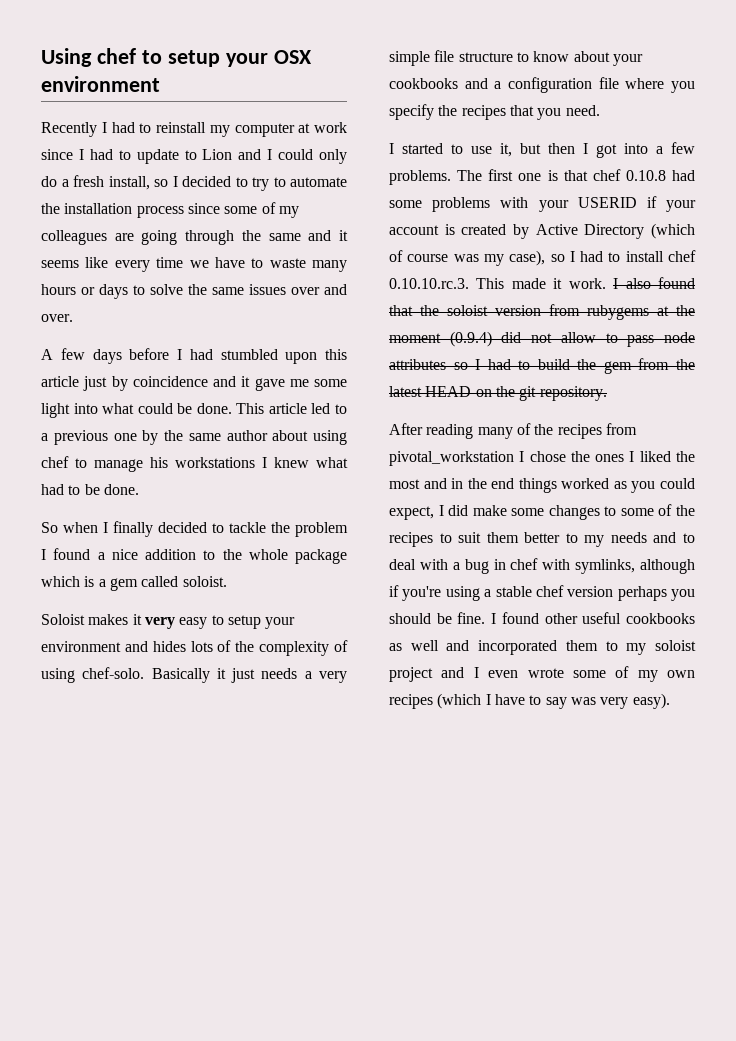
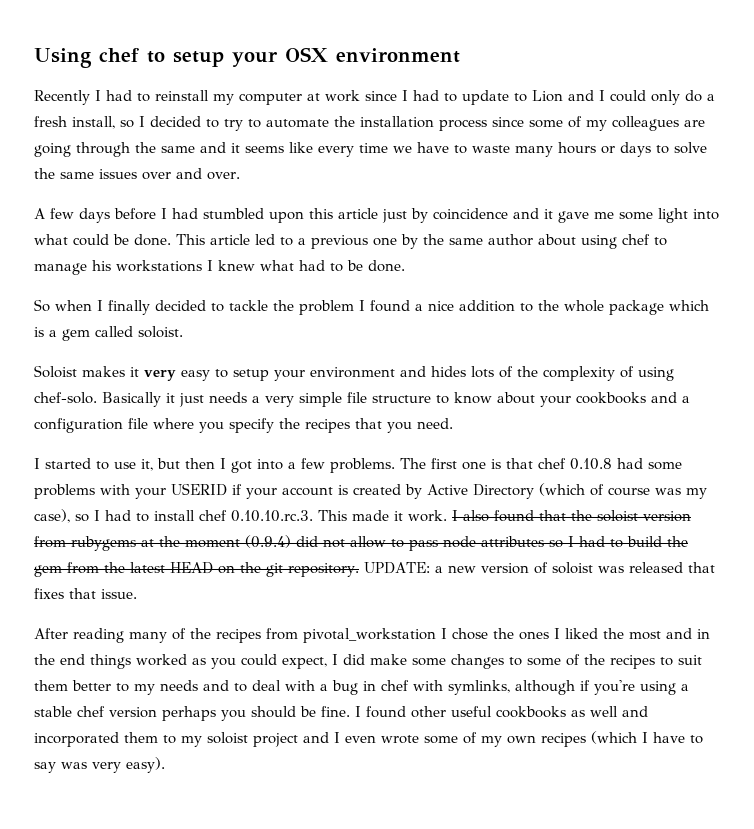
+ UPDATE: a new version of soloist was released that fixes that issue.

